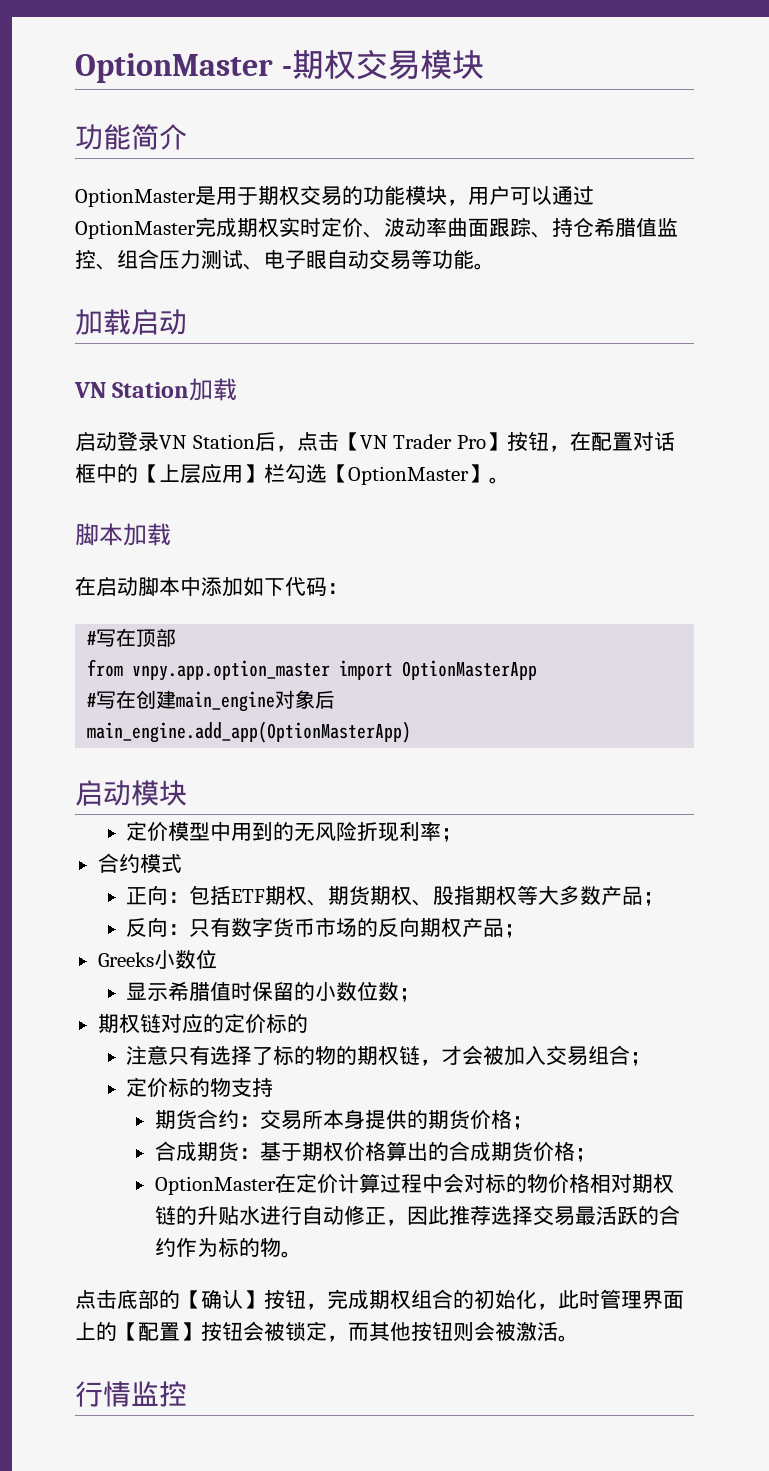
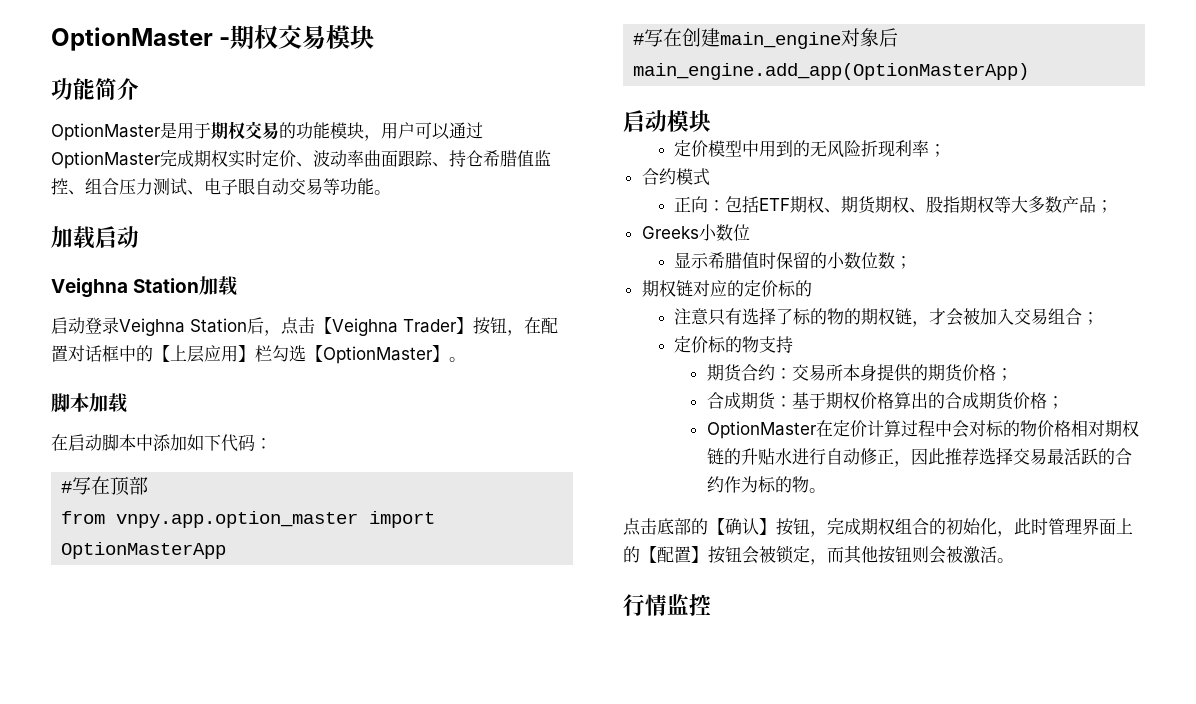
- VN Station加载
+ Veighna Station加载
- 启动登录VN Station后，点击【VN Trader Pro】按钮，在配置对话框中的【上层应用】栏勾选【OptionMaster】。
+ 启动登录Veighna Station后，点击【Veighna Trader】按钮，在配置对话框中的【上层应用】栏勾选【OptionMaster】。
- 反向：只有数字货币市场的反向期权产品；

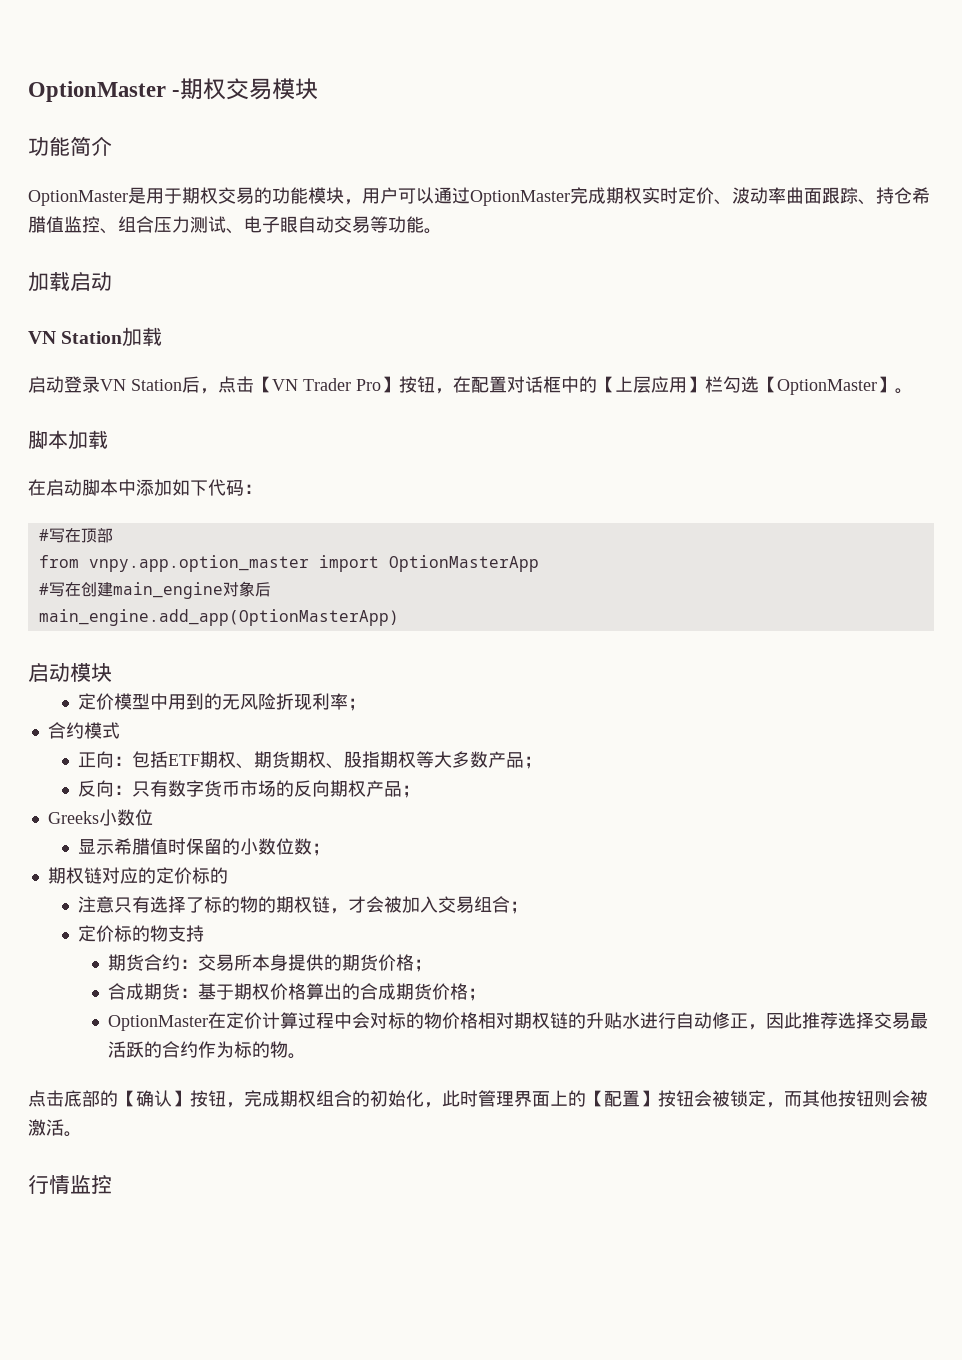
- Veighna Station加载
+ VN Station加载
- 启动登录Veighna Station后，点击【Veighna Trader】按钮，在配置对话框中的【上层应用】栏勾选【OptionMaster】。
+ 启动登录VN Station后，点击【VN Trader Pro】按钮，在配置对话框中的【上层应用】栏勾选【OptionMaster】。
+ 反向：只有数字货币市场的反向期权产品；

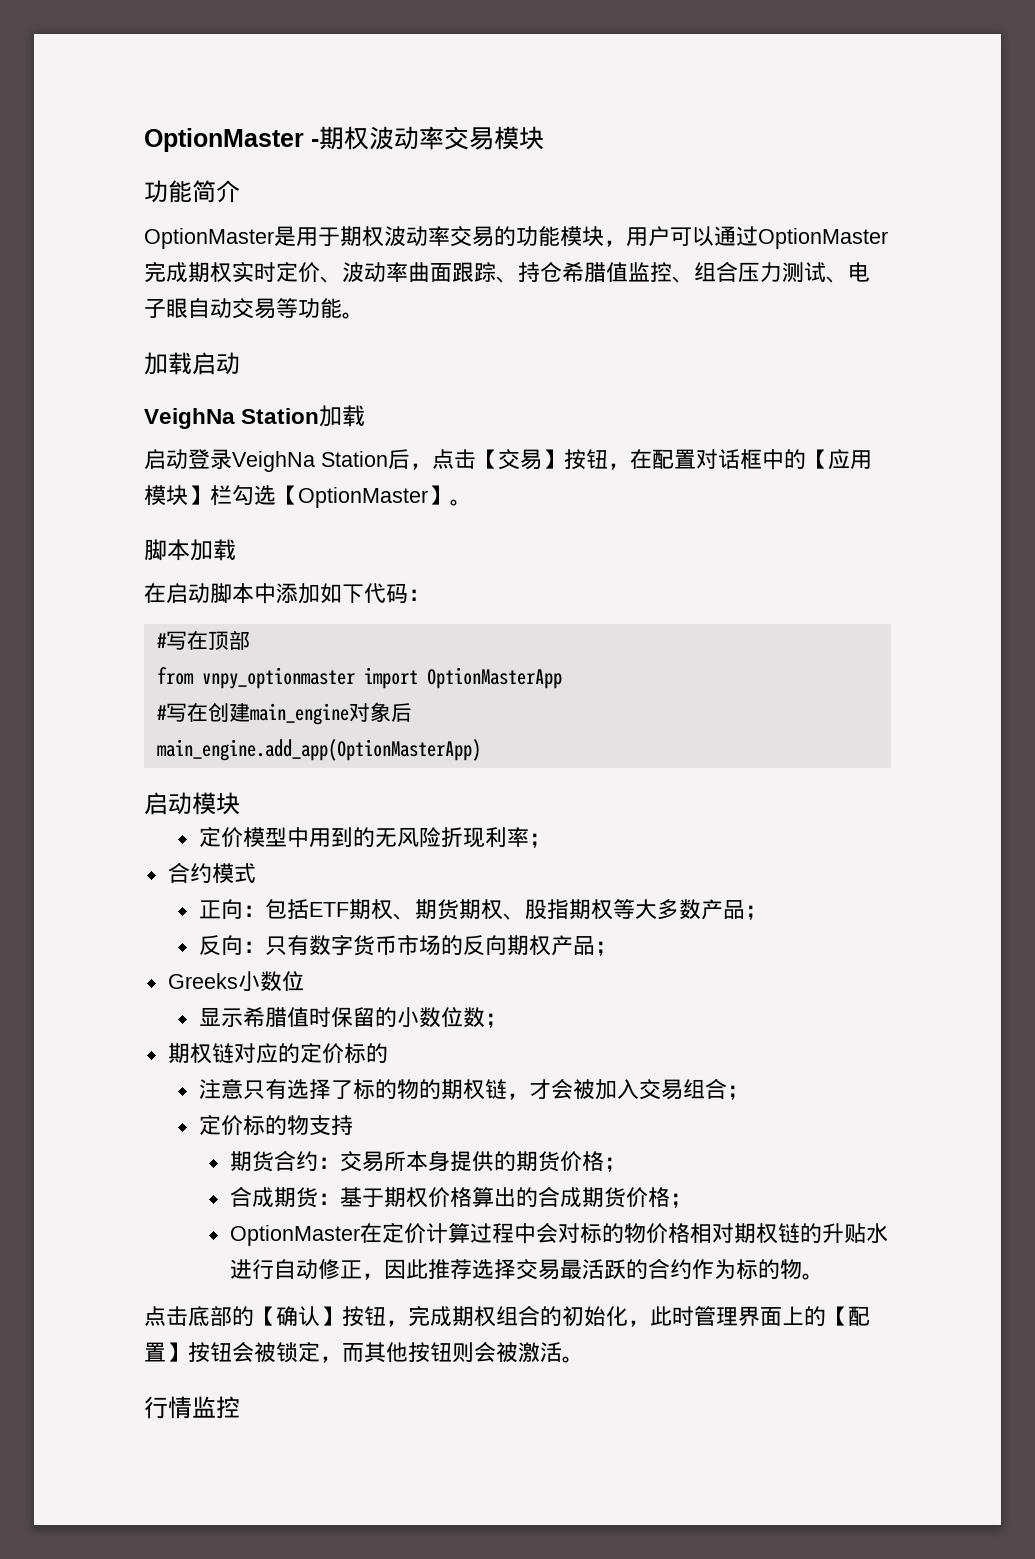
- OptionMaster -期权交易模块
+ OptionMaster -期权波动率交易模块
- OptionMaster是用于期权交易的功能模块，用户可以通过OptionMaster完成期权实时定价、波动率曲面跟踪、持仓希腊值监控、组合压力测试、电子眼自动交易等功能。
+ OptionMaster是用于期权波动率交易的功能模块，用户可以通过OptionMaster完成期权实时定价、波动率曲面跟踪、持仓希腊值监控、组合压力测试、电子眼自动交易等功能。
- VN Station加载
+ VeighNa Station加载
- 启动登录VN Station后，点击【VN Trader Pro】按钮，在配置对话框中的【上层应用】栏勾选【OptionMaster】。
+ 启动登录VeighNa Station后，点击【交易】按钮，在配置对话框中的【应用模块】栏勾选【OptionMaster】。
- from vnpy.app.option_master import OptionMasterApp
+ from vnpy_optionmaster import OptionMasterApp

